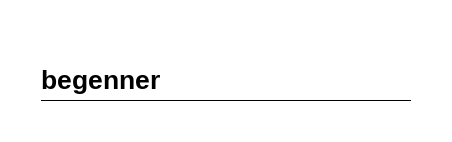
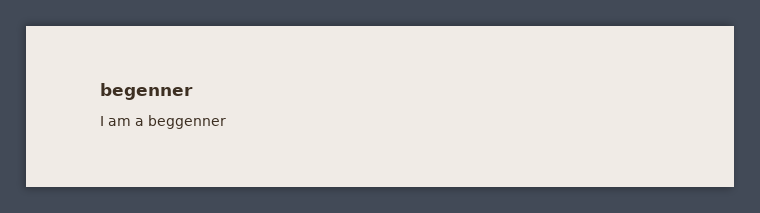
+ I am a beggenner

